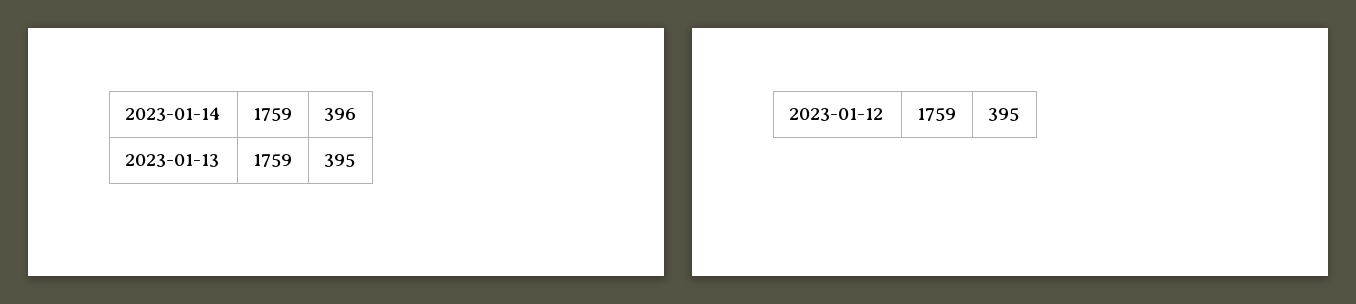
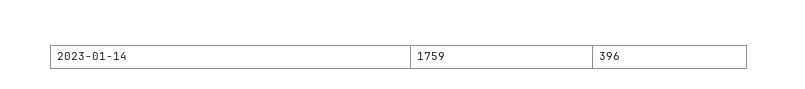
- 2023-01-13 | 1759 | 395
- 2023-01-12 | 1759 | 395

